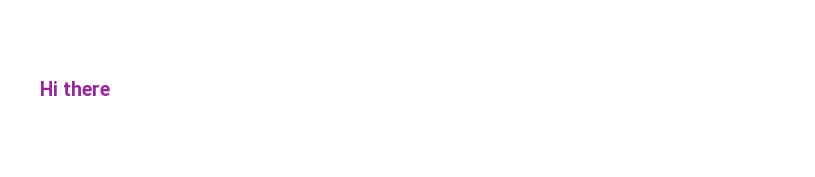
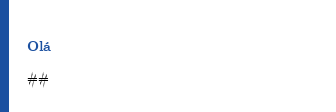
- Hi there
+ Olá
+ ##

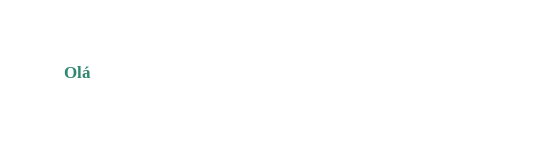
- ##

